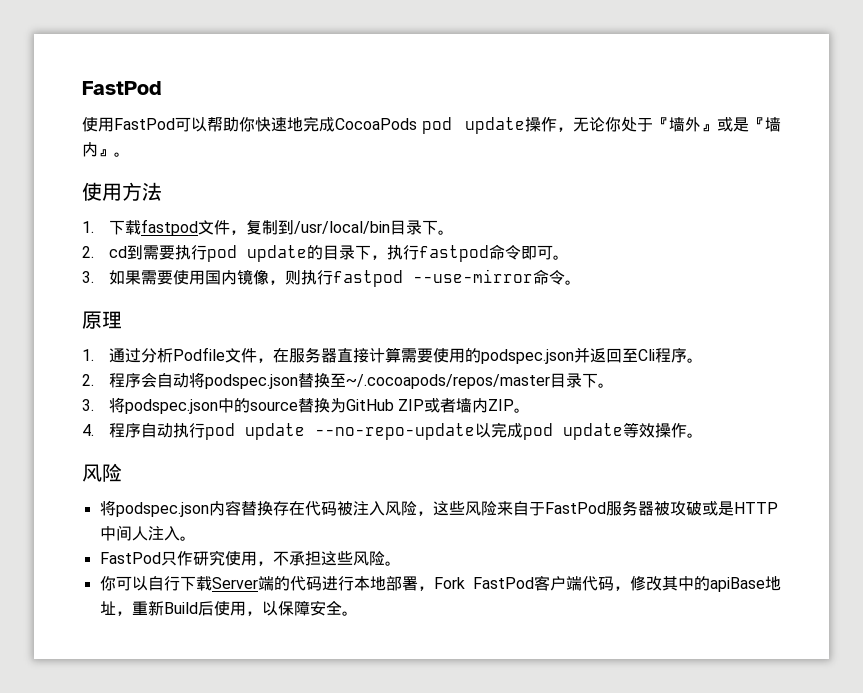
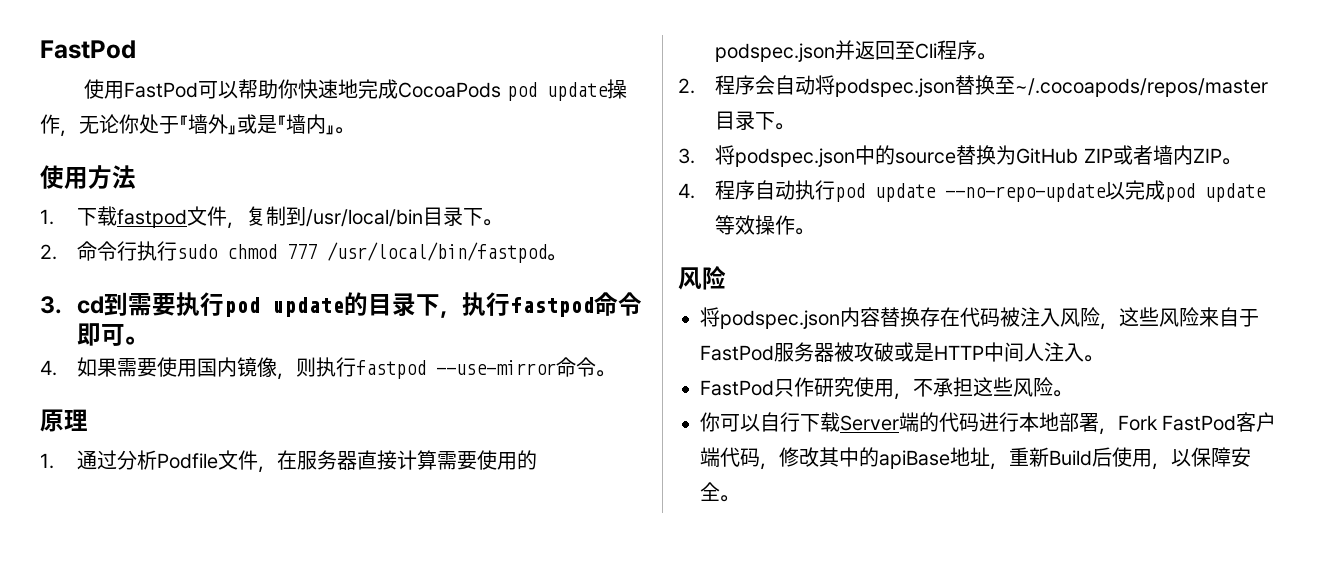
- 2. cd到需要执行pod update的目录下，执行fastpod命令即可。
+ 2.命令行执行sudo chmod 777 /usr/local/bin/fastpod。
+ 3. cd到需要执行pod update的目录下，执行fastpod命令即可。
- 3.如果需要使用国内镜像，则执行fastpod --use-mirror命令。
+ 4.如果需要使用国内镜像，则执行fastpod --use-mirror命令。

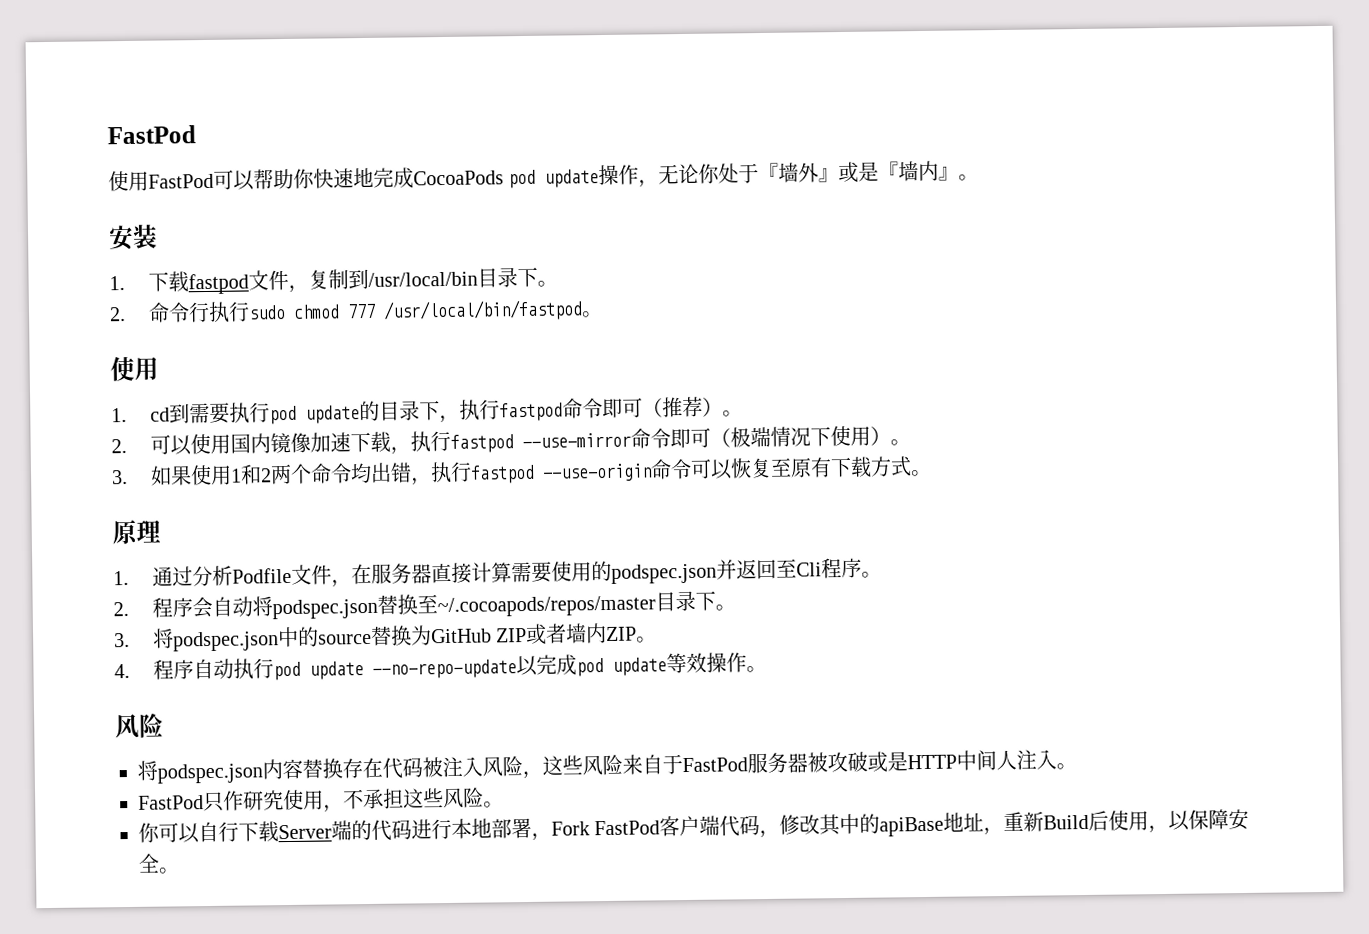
- 使用方法
+ 安装
  2.命令行执行sudo chmod 777 /usr/local/bin/fastpod。
- 3. cd到需要执行pod update的目录下，执行fastpod命令即可。
- 4.如果需要使用国内镜像，则执行fastpod --use-mirror命令。
+ 使用
+ 1. cd到需要执行pod update的目录下，执行fastpod命令即可（推荐）。
+ 2.可以使用国内镜像加速下载，执行fastpod --use-mirror命令即可（极端情况下使用）。
+ 3.如果使用1和2两个命令均出错，执行fastpod --use-origin命令可以恢复至原有下载方式。

